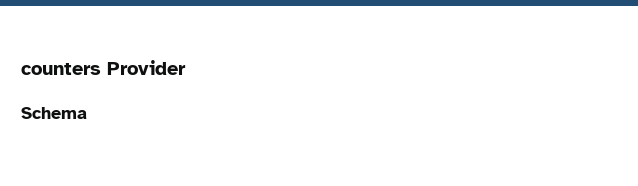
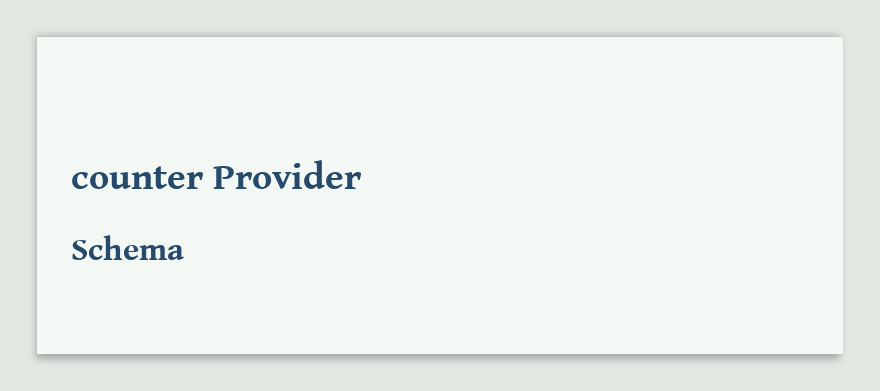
- counters Provider
+ counter Provider

